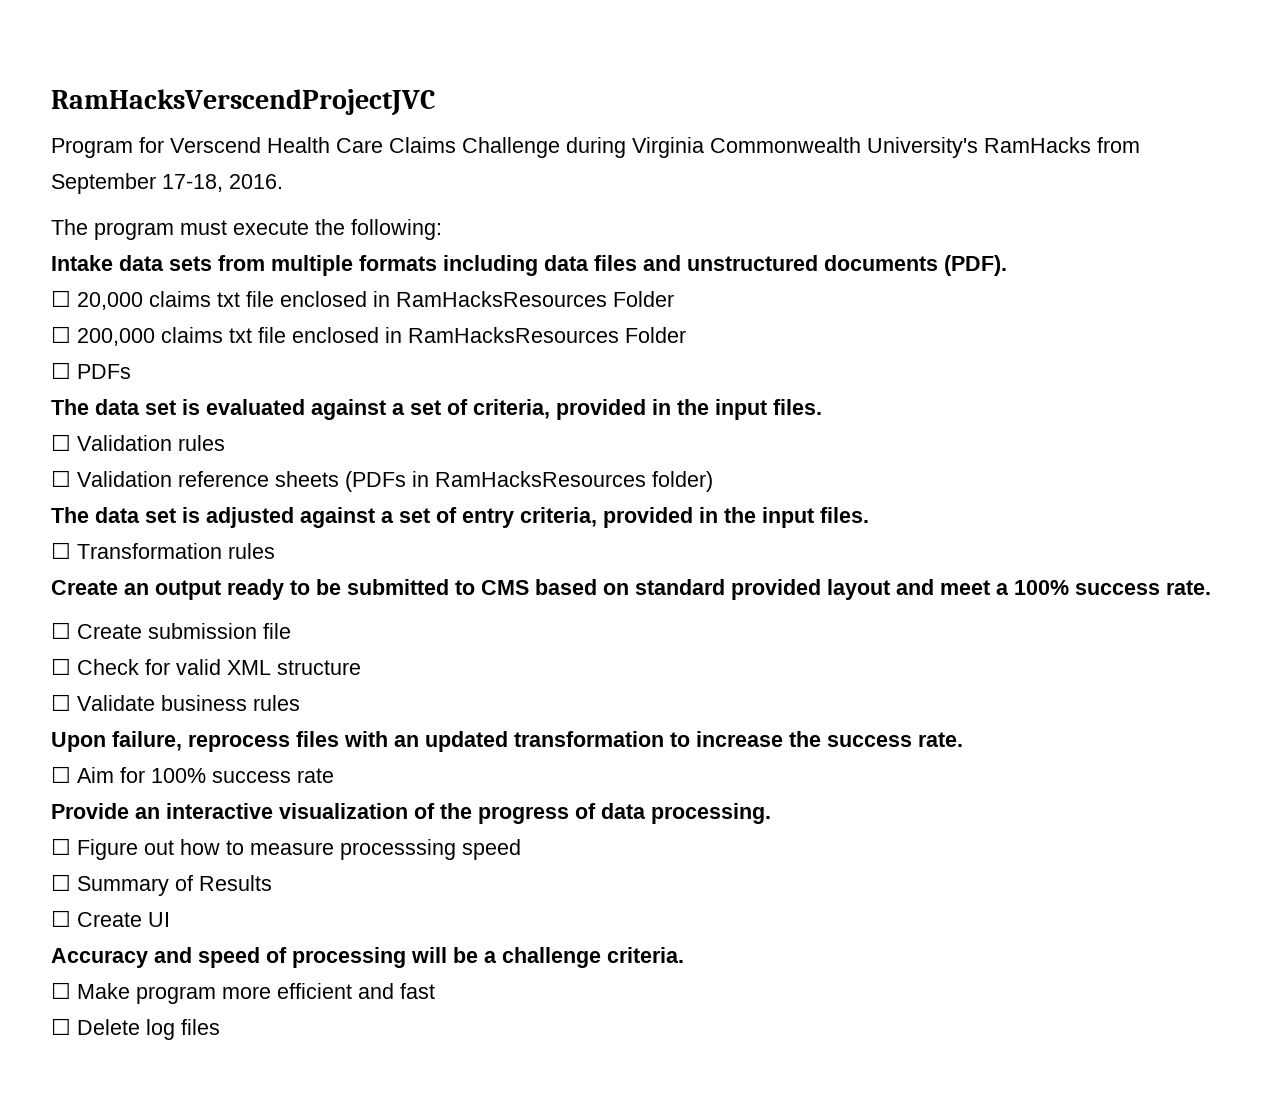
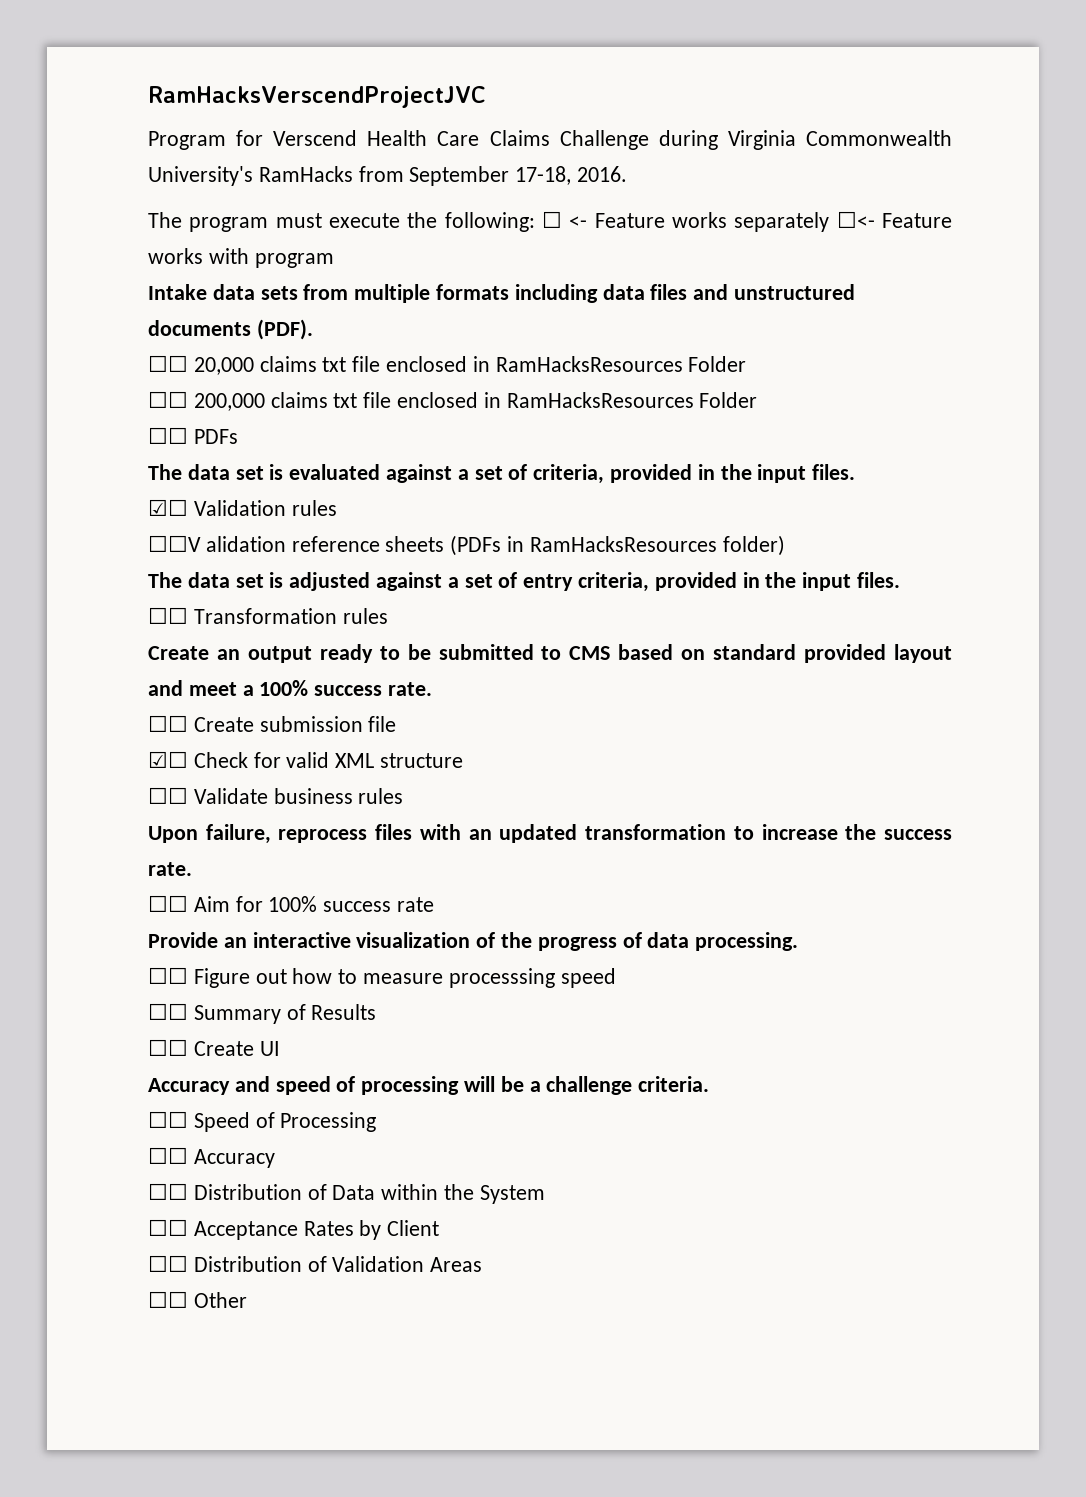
- The program must execute the following:
+ The program must execute the following: ☐ <- Feature works separately ☐<- Feature works with program
- ☐ 20,000 claims txt file enclosed in RamHacksResources Folder
+ ☐☐ 20,000 claims txt file enclosed in RamHacksResources Folder
- ☐ 200,000 claims txt file enclosed in RamHacksResources Folder
+ ☐☐ 200,000 claims txt file enclosed in RamHacksResources Folder
- ☐ PDFs
+ ☐☐ PDFs
- ☐ Validation rules
+ ☑☐ Validation rules
- ☐ Validation reference sheets (PDFs in RamHacksResources folder)
+ ☐☐V alidation reference sheets (PDFs in RamHacksResources folder)
- ☐ Transformation rules
+ ☐☐ Transformation rules
- ☐ Create submission file
+ ☐☐ Create submission file
- ☐ Check for valid XML structure
+ ☑☐ Check for valid XML structure
- ☐ Validate business rules
+ ☐☐ Validate business rules
- ☐ Aim for 100% success rate
+ ☐☐ Aim for 100% success rate
- ☐ Figure out how to measure processsing speed
+ ☐☐ Figure out how to measure processsing speed
- ☐ Summary of Results
+ ☐☐ Summary of Results
- ☐ Create UI
+ ☐☐ Create UI
- ☐ Make program more efficient and fast
- ☐ Delete log files
+ ☐☐ Speed of Processing
+ ☐☐ Accuracy
+ ☐☐ Distribution of Data within the System
+ ☐☐ Acceptance Rates by Client
+ ☐☐ Distribution of Validation Areas
+ ☐☐ Other

